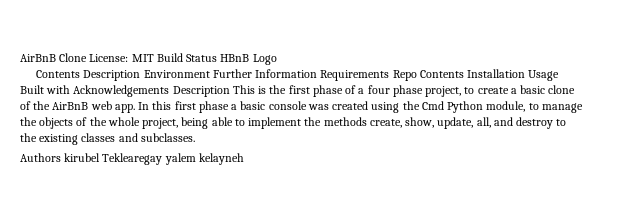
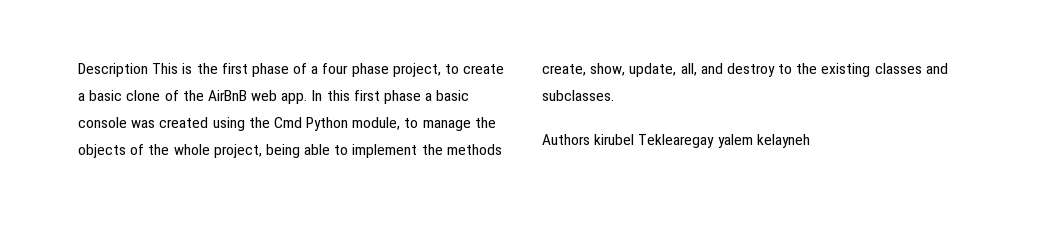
- AirBnB Clone License: MIT Build Status HBnB Logo
- Contents Description Environment Further Information Requirements Repo Contents Installation Usage Built with Acknowledgements Description This is the first phase of a four phase project, to create a basic clone of the AirBnB web app.
+ Description This is the first phase of a four phase project, to create a basic clone of the AirBnB web app.

